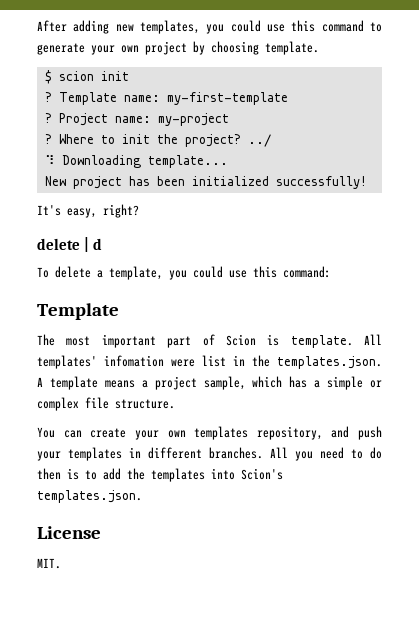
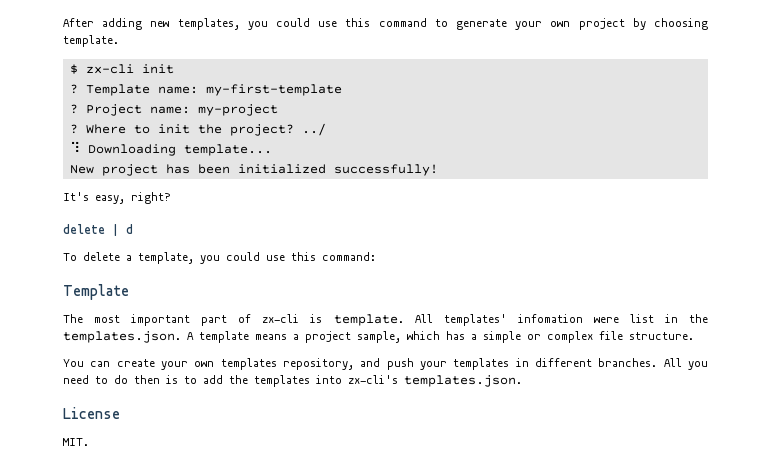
- $ scion init
+ $ zx-cli init
- The most important part of Scion is template.
+ The most important part of zx-cli is template.
- All you need to do then is to add the templates into Scion's templates.json.
+ All you need to do then is to add the templates into zx-cli's templates.json.

